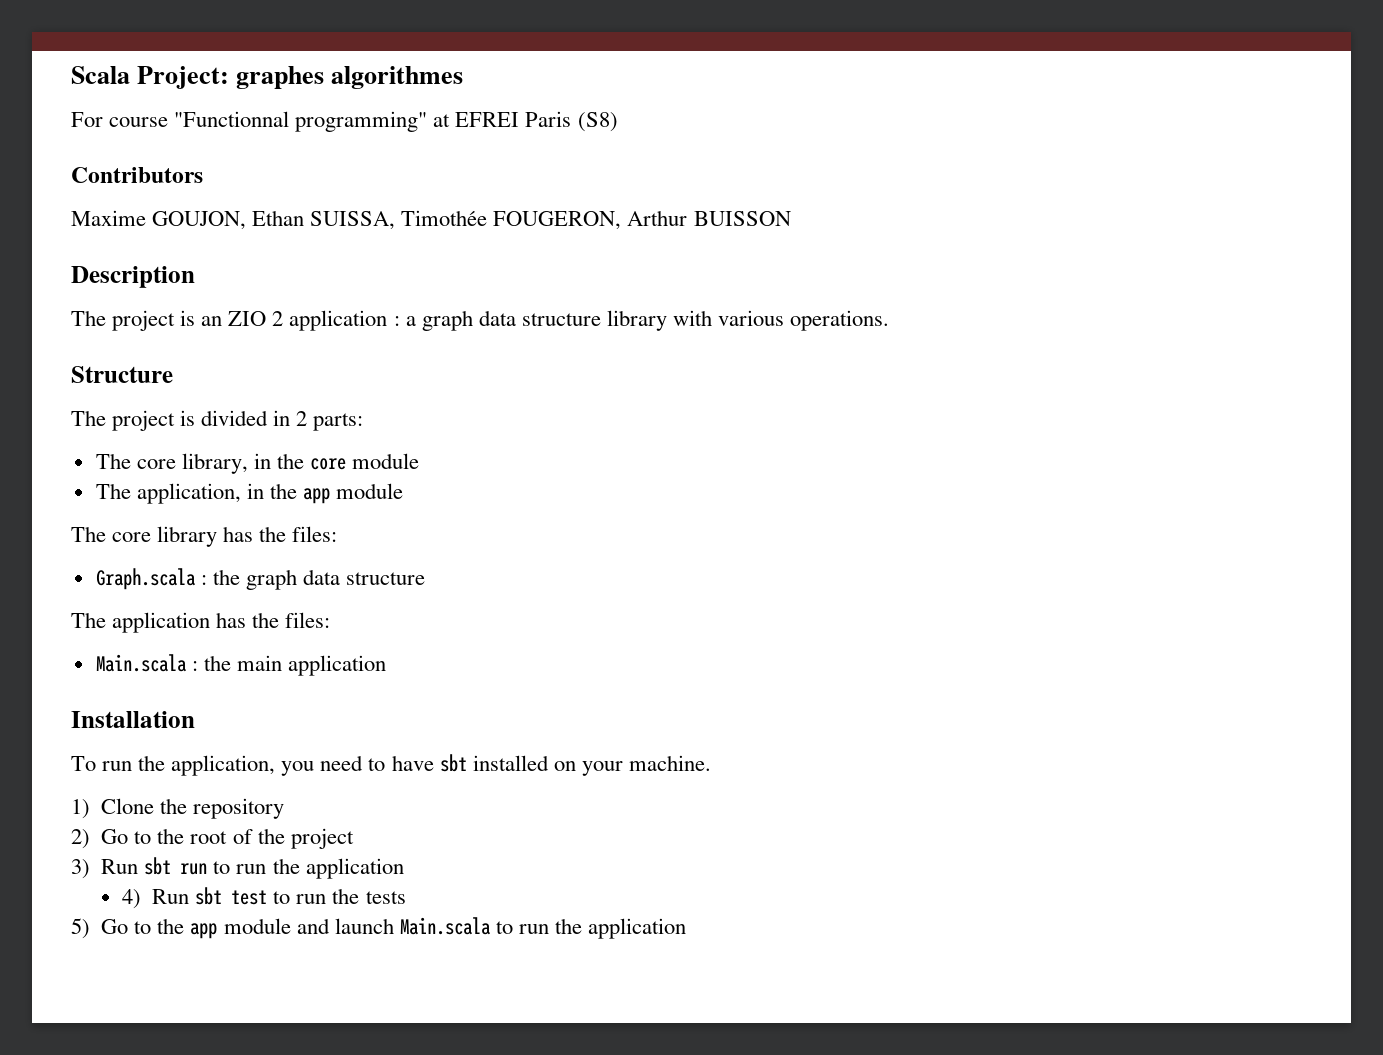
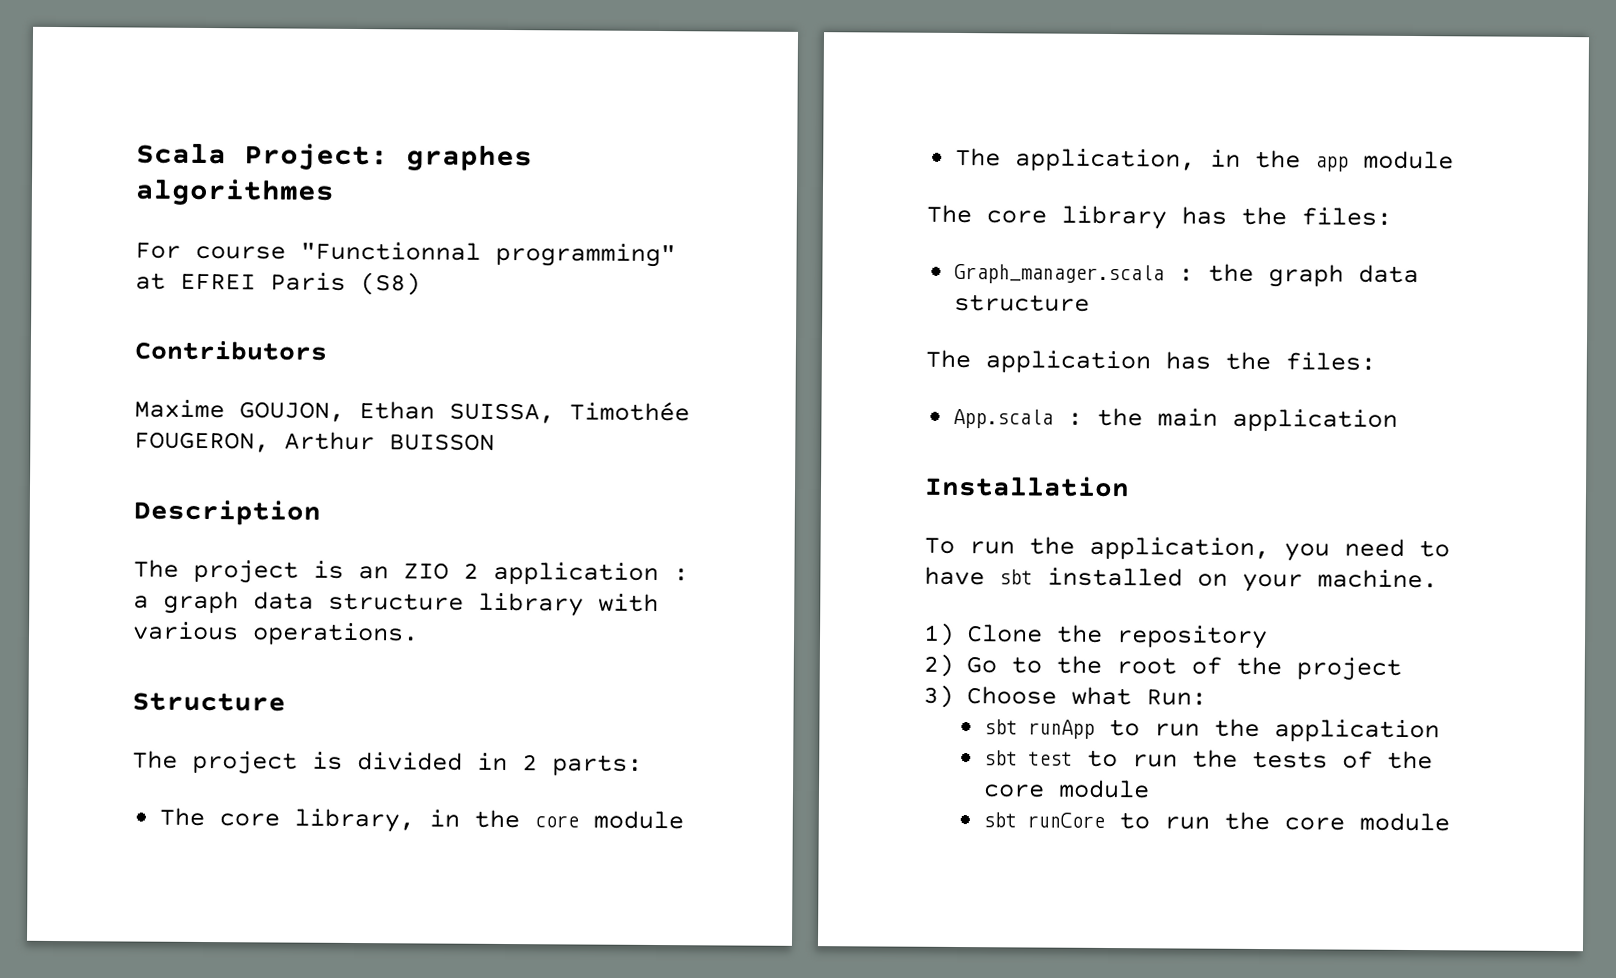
- Graph.scala : the graph data structure
+ Graph_manager.scala : the graph data structure
- Main.scala : the main application
+ App.scala : the main application
- 3) Run sbt run to run the application
+ 3) Choose what Run:
+ sbt runApp to run the application
- 4) Run sbt test to run the tests
- 5) Go to the app module and launch Main.scala to run the application
+ sbt test to run the tests of the core module
+ sbt runCore to run the core module

